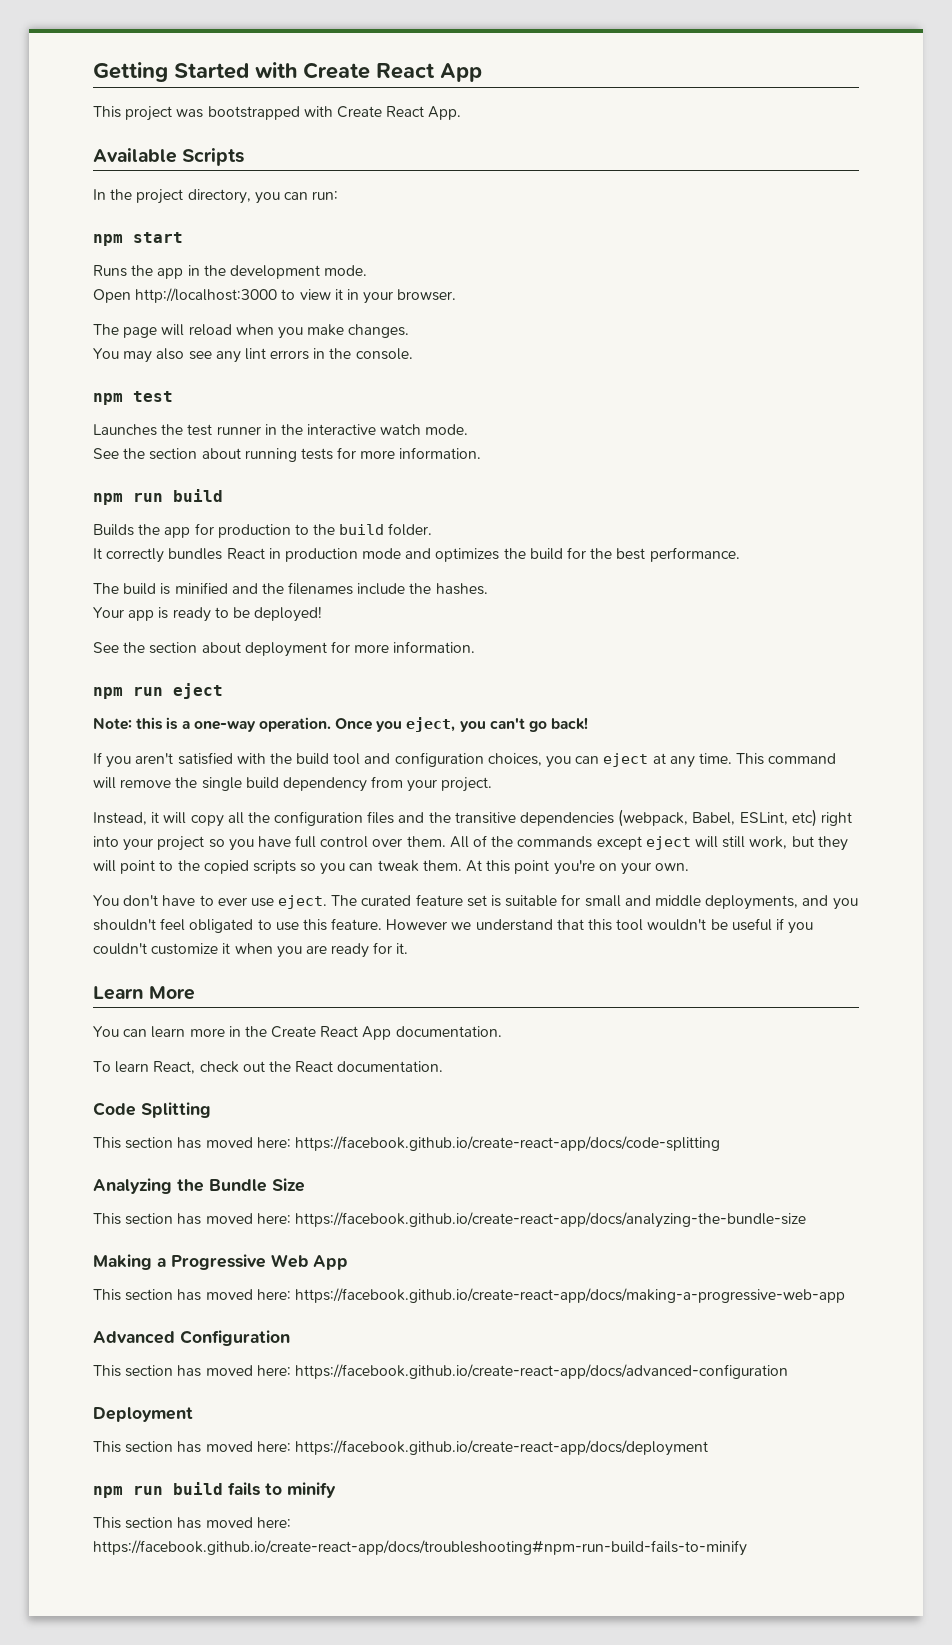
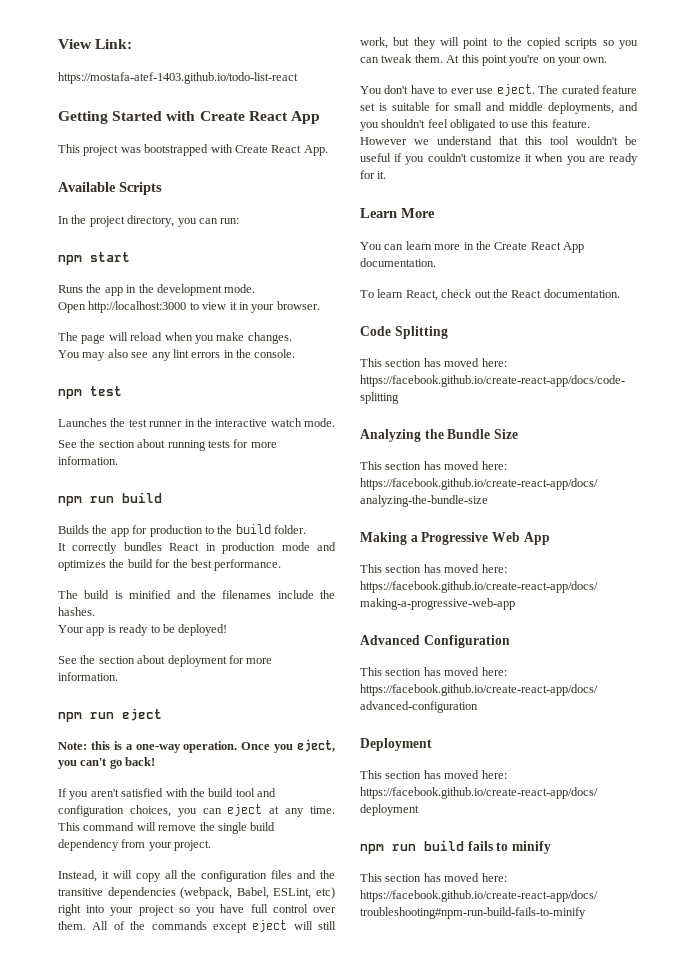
+ View Link:
+ https://mostafa-atef-1403.github.io/todo-list-react

